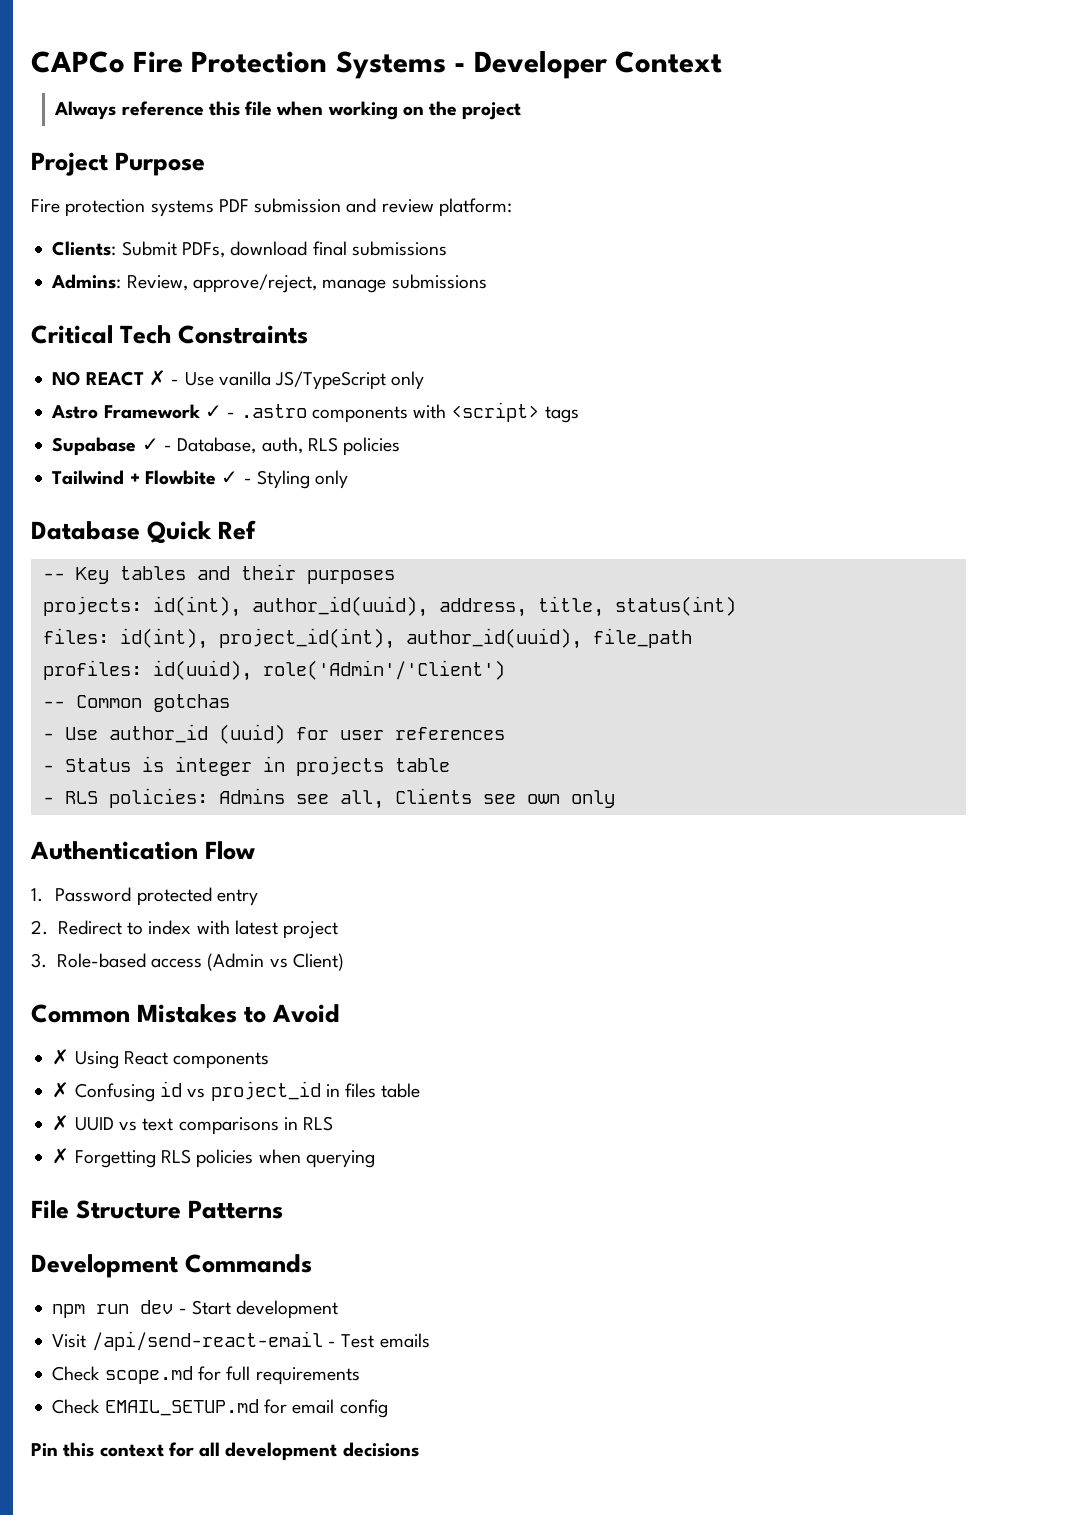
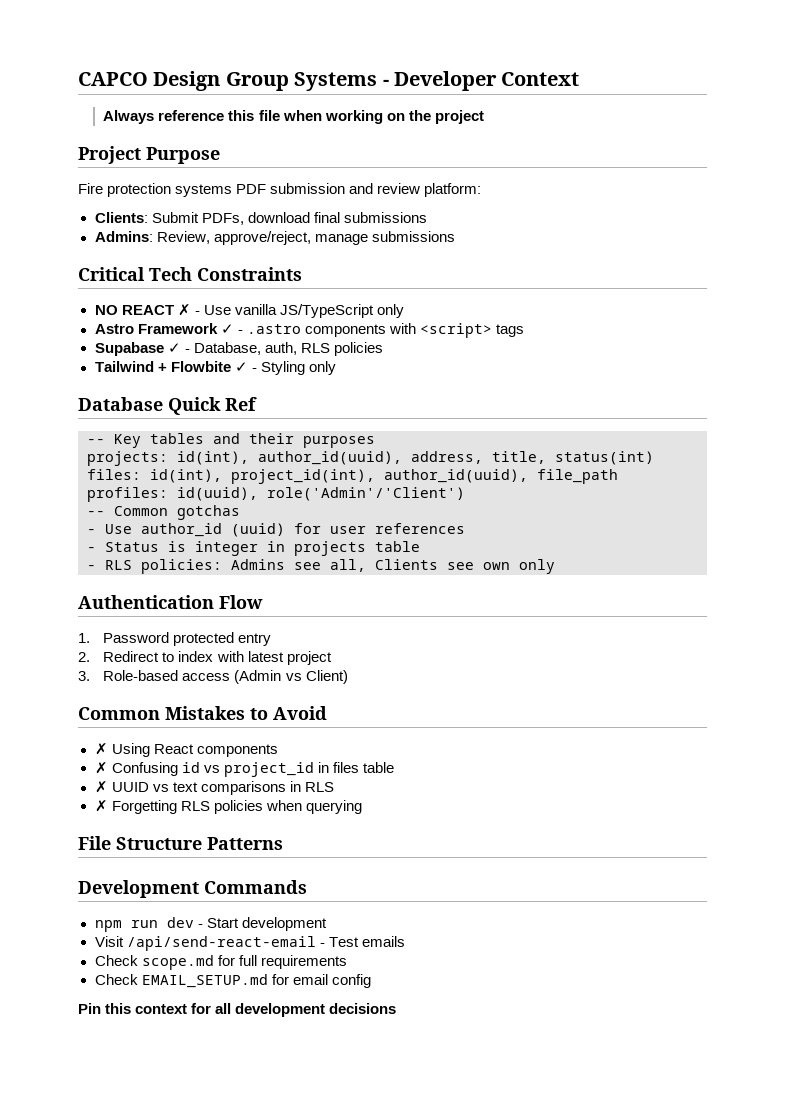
- CAPCo Fire Protection Systems - Developer Context
+ CAPCO Design Group Systems - Developer Context

